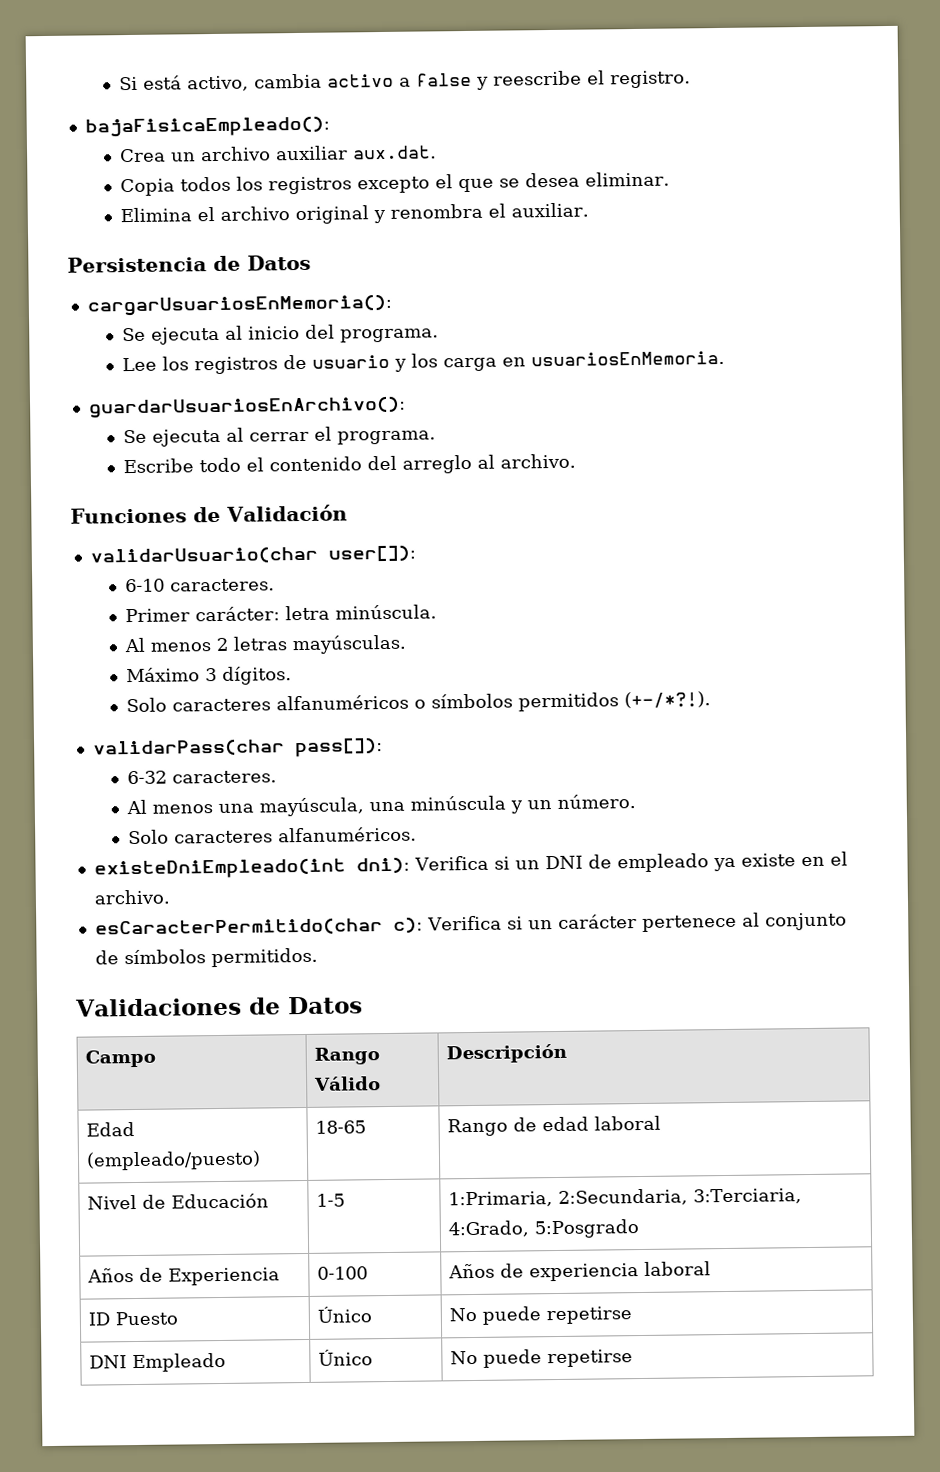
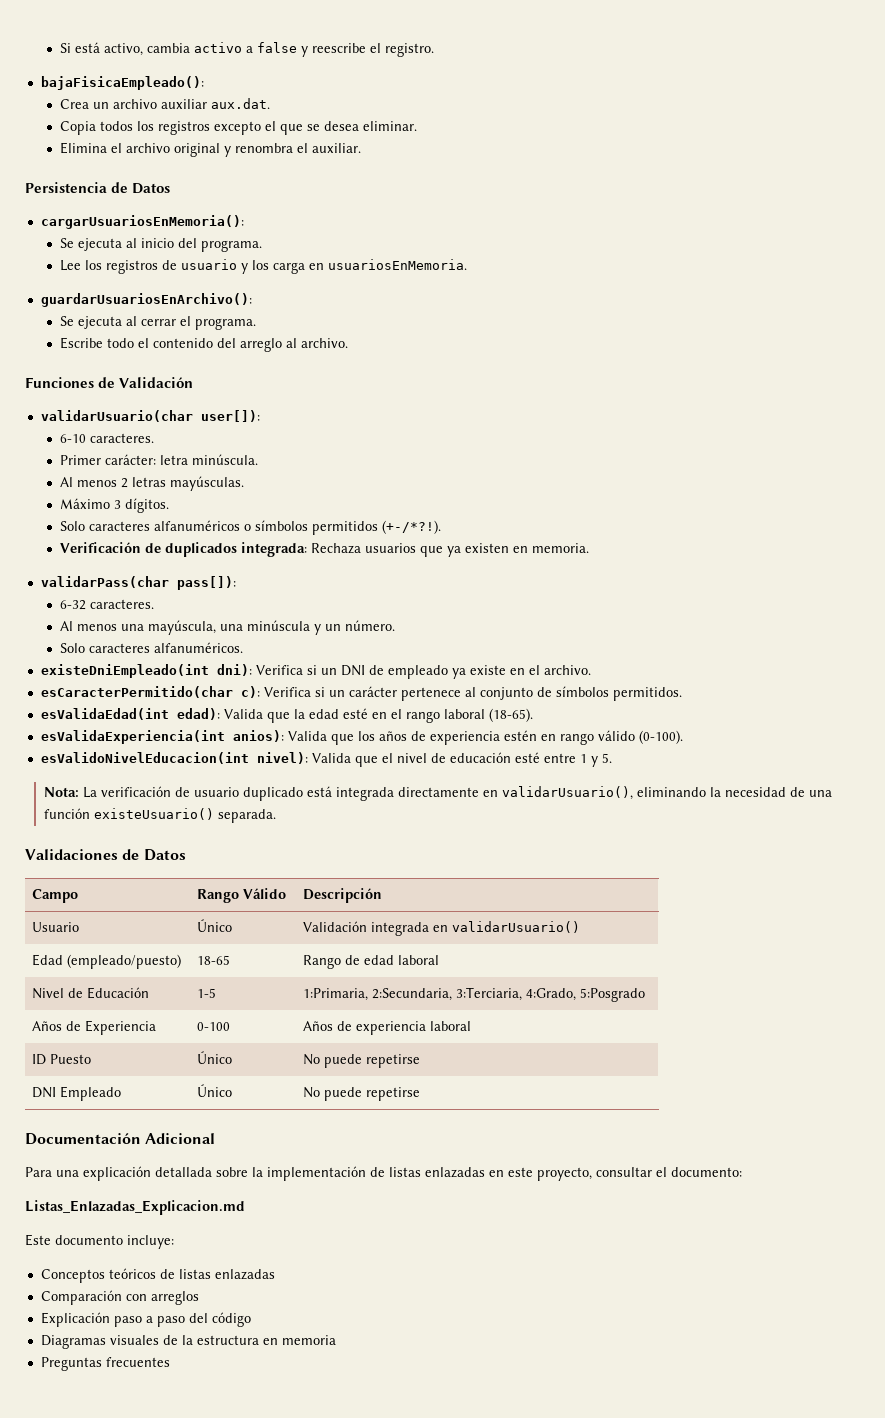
+ Verificación de duplicados integrada: Rechaza usuarios que ya existen en memoria.
+ esValidaEdad(int edad): Valida que la edad esté en el rango laboral (18-65).
+ esValidaExperiencia(int anios): Valida que los años de experiencia estén en rango válido (0-100).
+ esValidoNivelEducacion(int nivel): Valida que el nivel de educación esté entre 1 y 5.
+ Nota: La verificación de usuario duplicado está integrada directamente en validarUsuario(), eliminando la necesidad de una función existeUsuario() separada.
+ Usuario | Único | Validación integrada en validarUsuario()
+ Documentación Adicional
+ Para una explicación detallada sobre la implementación de listas enlazadas en este proyecto, consultar el documento:
+ Listas_Enlazadas_Explicacion.md
+ Este documento incluye:
+ Conceptos teóricos de listas enlazadas
+ Comparación con arreglos
+ Explicación paso a paso del código
+ Diagramas visuales de la estructura en memoria
+ Preguntas frecuentes

